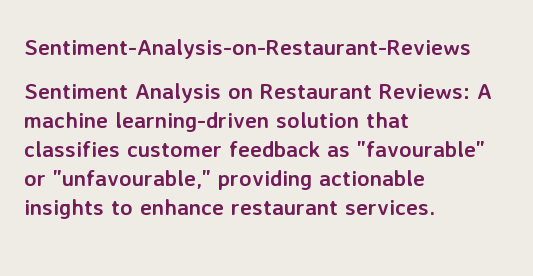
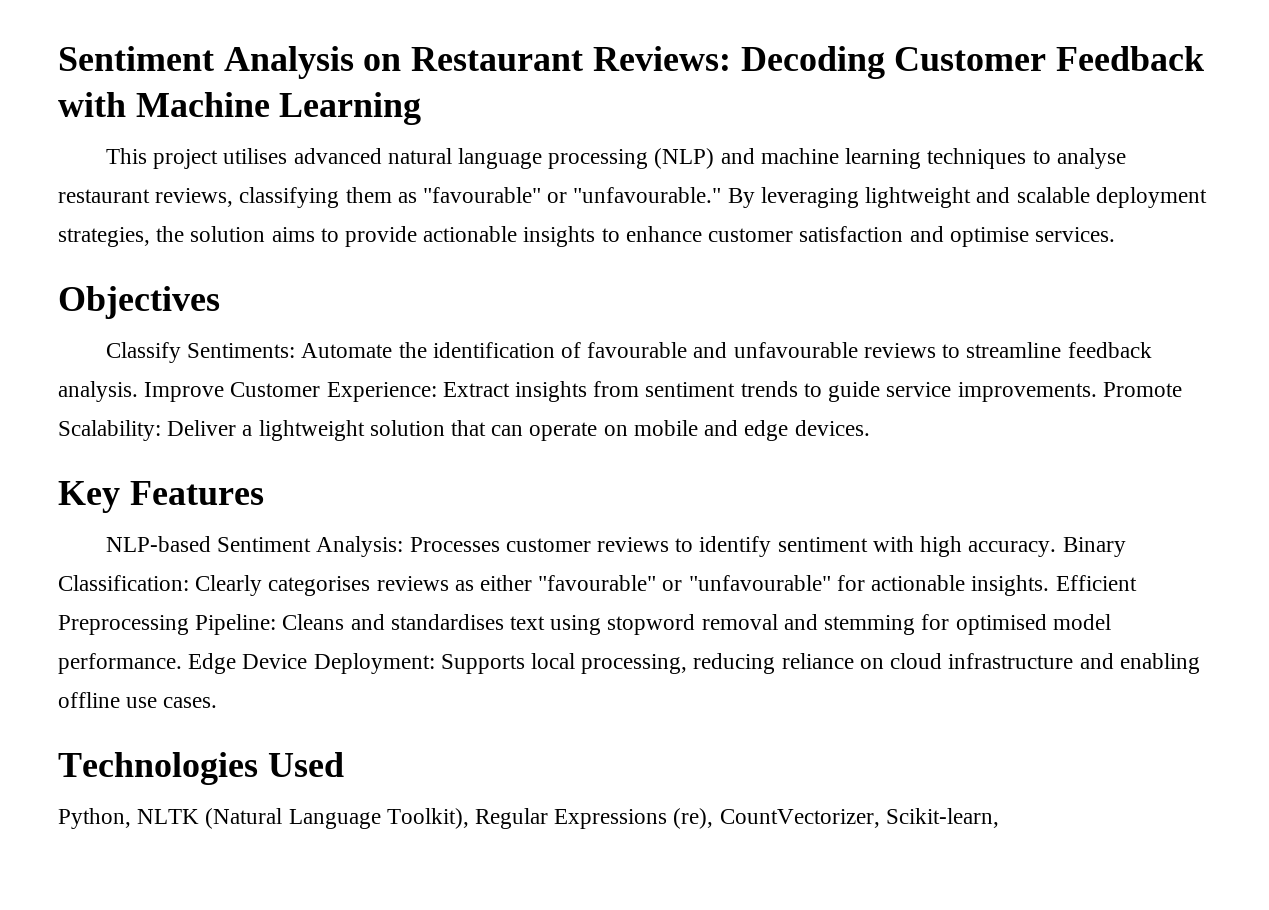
- Sentiment-Analysis-on-Restaurant-Reviews
- Sentiment Analysis on Restaurant Reviews: A machine learning-driven solution that classifies customer feedback as "favourable" or "unfavourable," providing actionable insights to enhance restaurant services.
+ Sentiment Analysis on Restaurant Reviews: Decoding Customer Feedback with Machine Learning
+ This project utilises advanced natural language processing (NLP) and machine learning techniques to analyse restaurant reviews, classifying them as "favourable" or "unfavourable." By leveraging lightweight and scalable deployment strategies, the solution aims to provide actionable insights to enhance customer satisfaction and optimise services.
+ Objectives
+ Classify Sentiments: Automate the identification of favourable and unfavourable reviews to streamline feedback analysis. Improve Customer Experience: Extract insights from sentiment trends to guide service improvements. Promote Scalability: Deliver a lightweight solution that can operate on mobile and edge devices.
+ Key Features
+ NLP-based Sentiment Analysis: Processes customer reviews to identify sentiment with high accuracy. Binary Classification: Clearly categorises reviews as either "favourable" or "unfavourable" for actionable insights. Efficient Preprocessing Pipeline: Cleans and standardises text using stopword removal and stemming for optimised model performance. Edge Device Deployment: Supports local processing, reducing reliance on cloud infrastructure and enabling offline use cases.
+ Technologies Used
+ Python, NLTK (Natural Language Toolkit), Regular Expressions (re), CountVectorizer, Scikit-learn,

